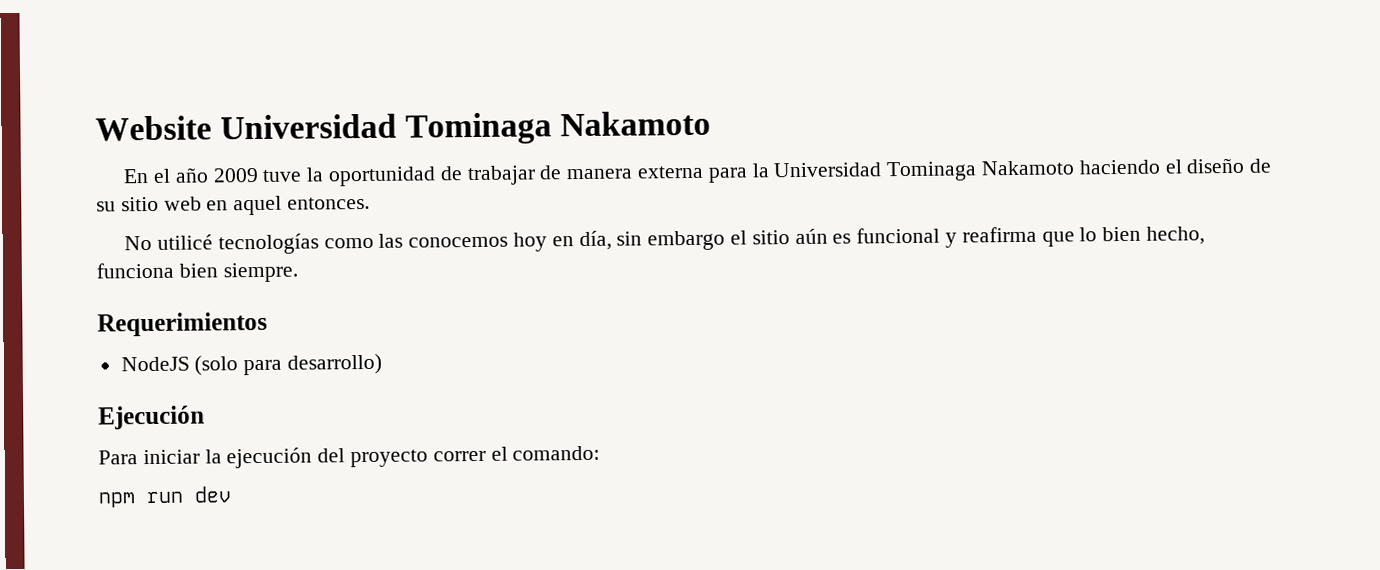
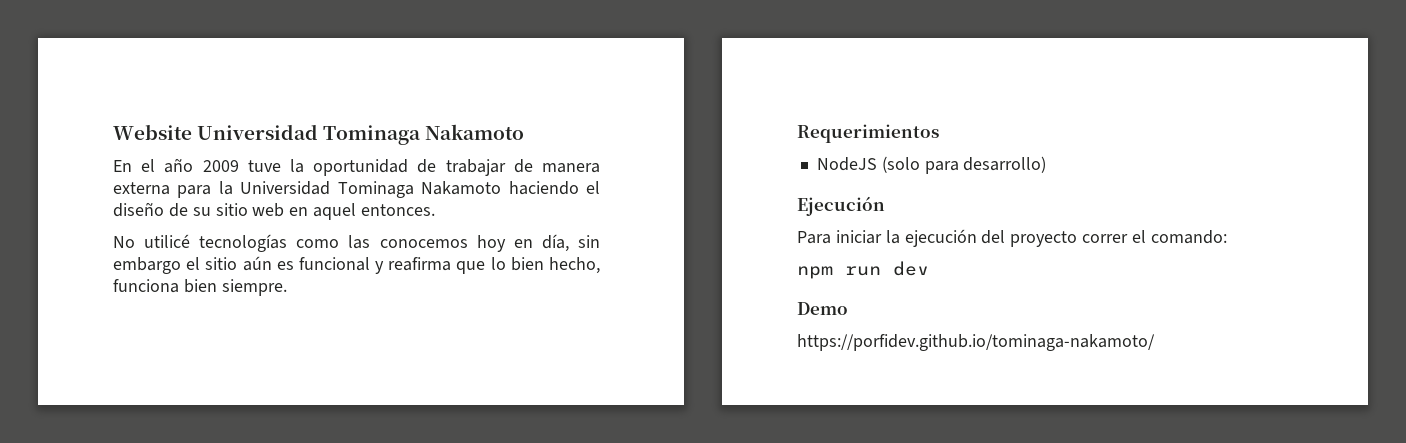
+ Demo
+ https://porfidev.github.io/tominaga-nakamoto/

